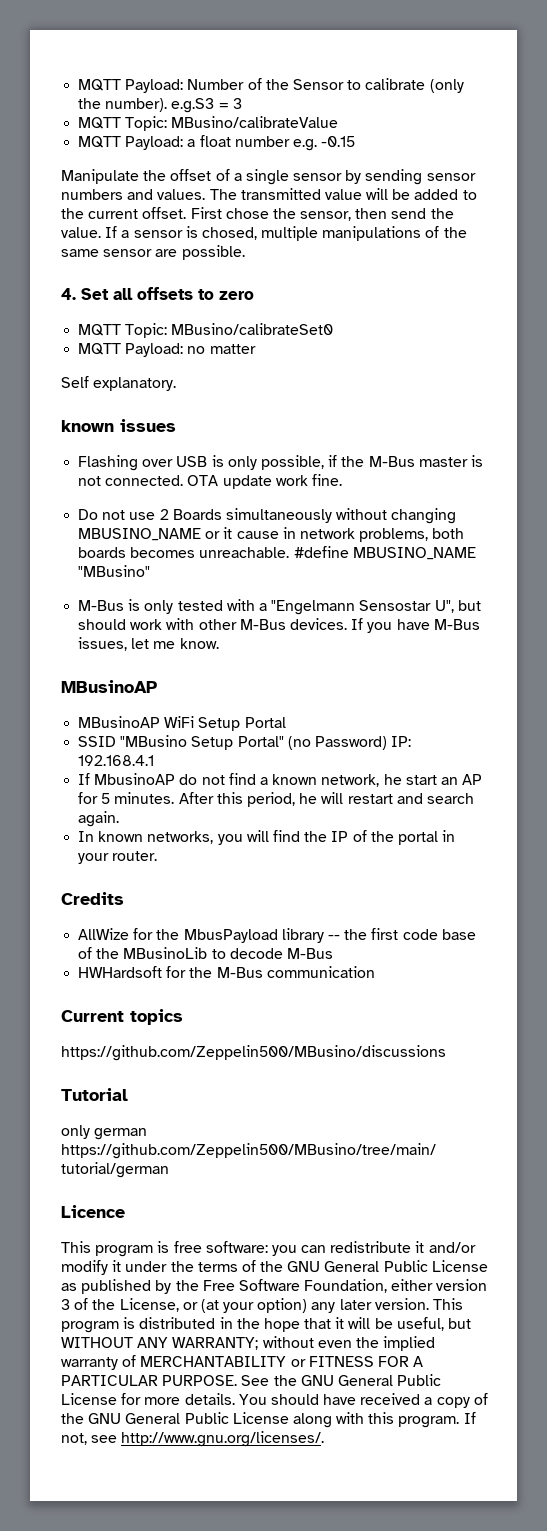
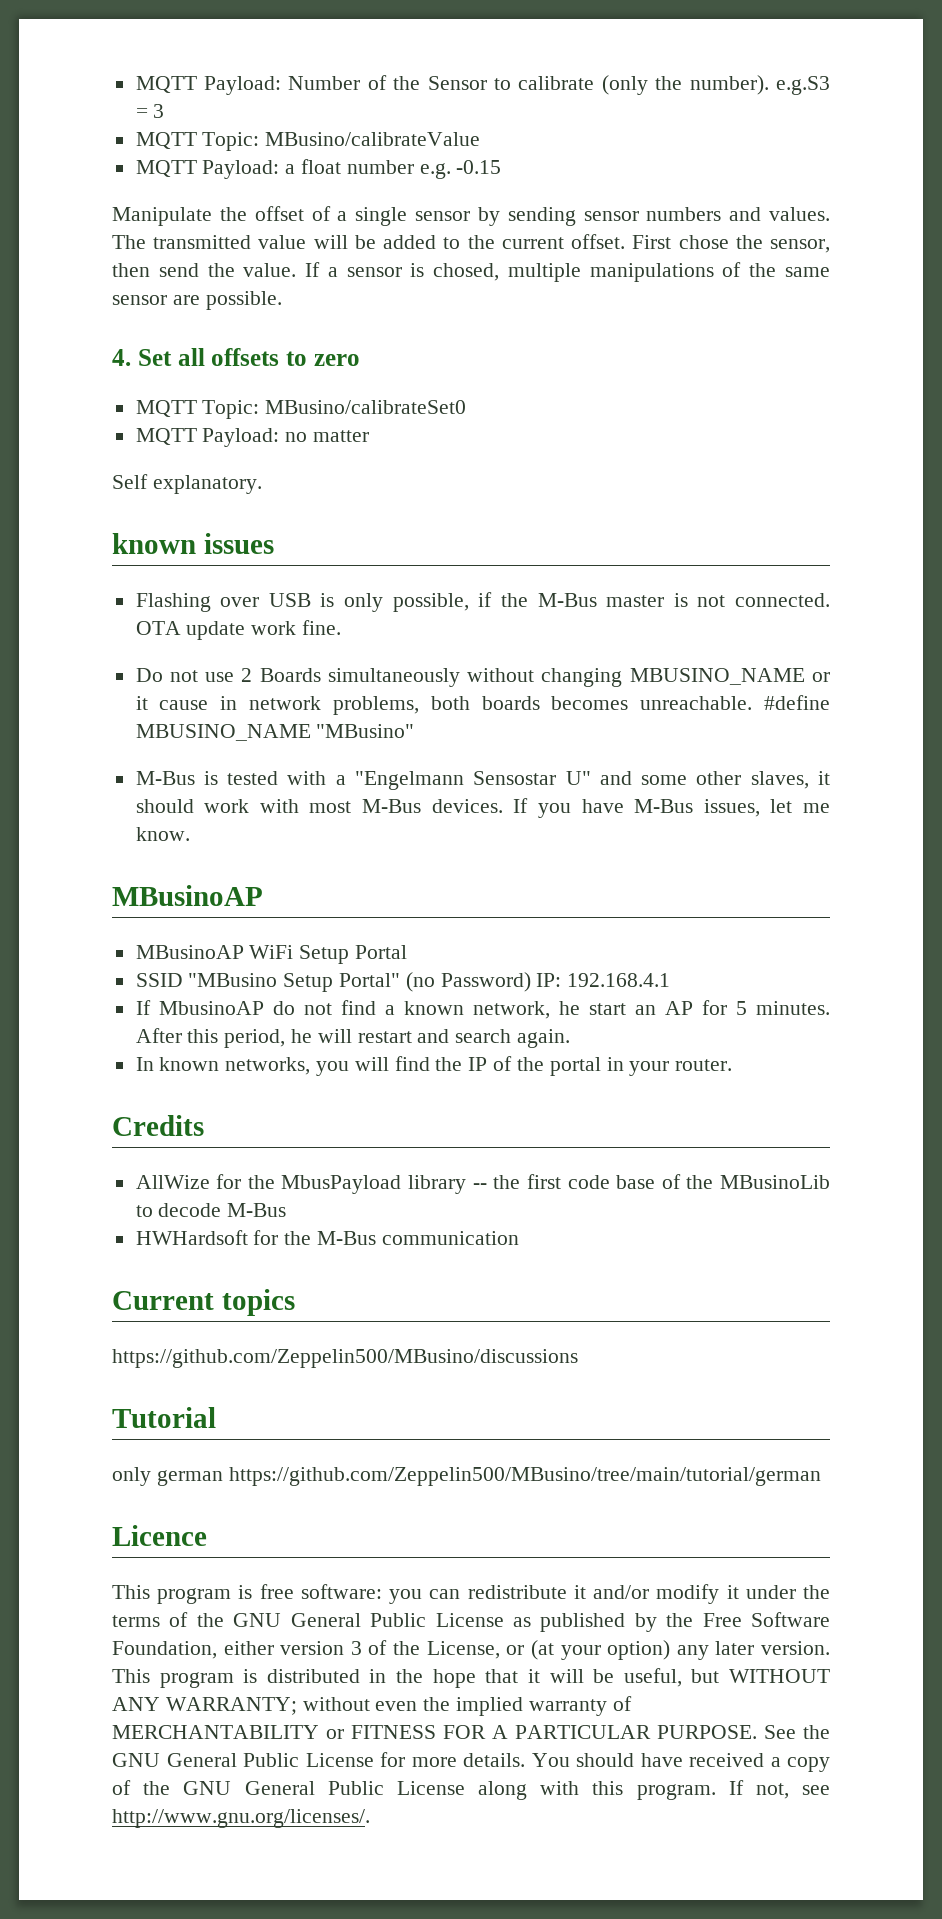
- M-Bus is only tested with a "Engelmann Sensostar U", but should work with other M-Bus devices.
+ M-Bus is tested with a "Engelmann Sensostar U" and some other slaves, it should work with most M-Bus devices.

